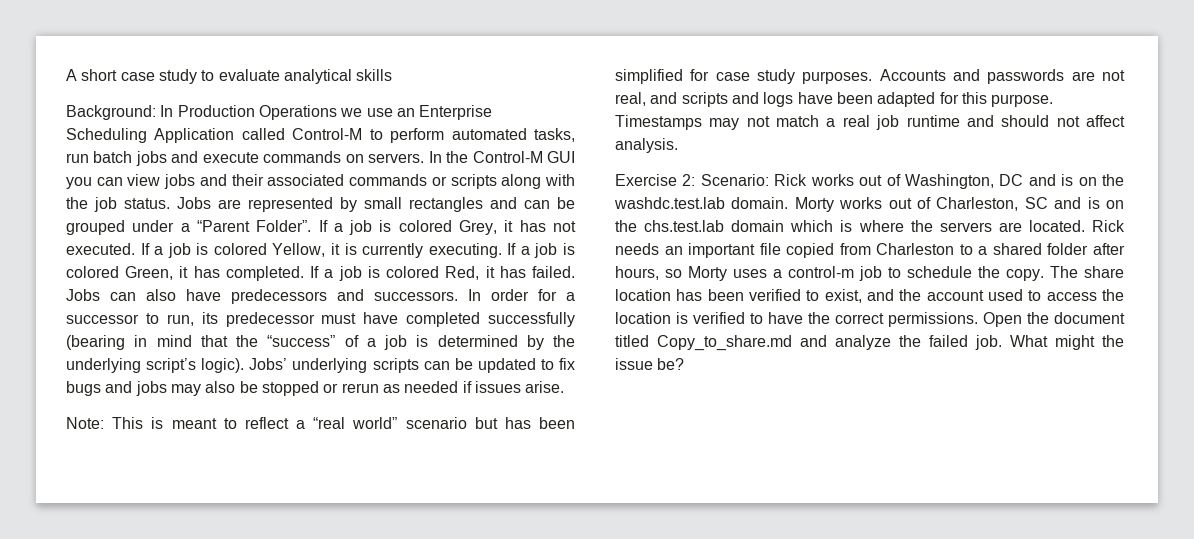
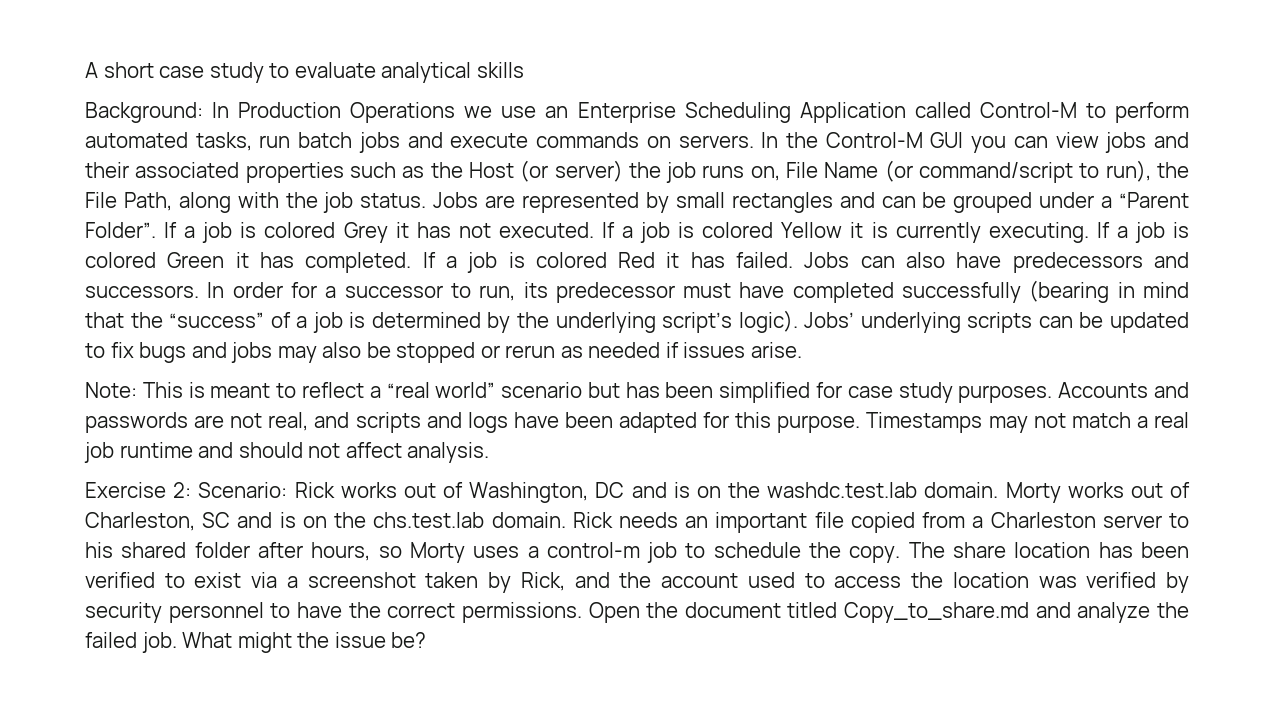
- In the Control-M GUI you can view jobs and their associated commands or scripts along with the job status.
+ In the Control-M GUI you can view jobs and their associated properties such as the Host (or server) the job runs on, File Name (or command/script to run), the File Path, along with the job status.
- If a job is colored Grey, it has not executed.
+ If a job is colored Grey it has not executed.
- If a job is colored Yellow, it is currently executing.
+ If a job is colored Yellow it is currently executing.
- If a job is colored Green, it has completed.
+ If a job is colored Green it has completed.
- If a job is colored Red, it has failed.
+ If a job is colored Red it has failed.
- Morty works out of Charleston, SC and is on the chs.test.lab domain which is where the servers are located.
+ Morty works out of Charleston, SC and is on the chs.test.lab domain.
- Rick needs an important file copied from Charleston to a shared folder after hours, so Morty uses a control-m job to schedule the copy.
+ Rick needs an important file copied from a Charleston server to his shared folder after hours, so Morty uses a control-m job to schedule the copy.
- The share location has been verified to exist, and the account used to access the location is verified to have the correct permissions.
+ The share location has been verified to exist via a screenshot taken by Rick, and the account used to access the location was verified by security personnel to have the correct permissions.

